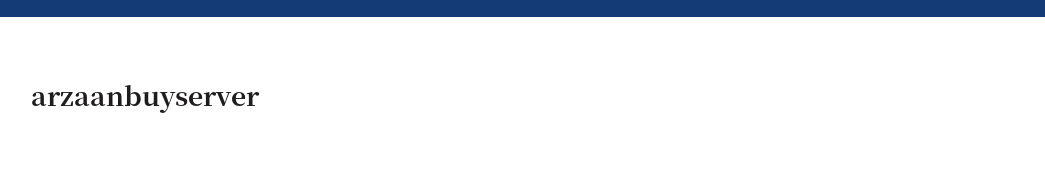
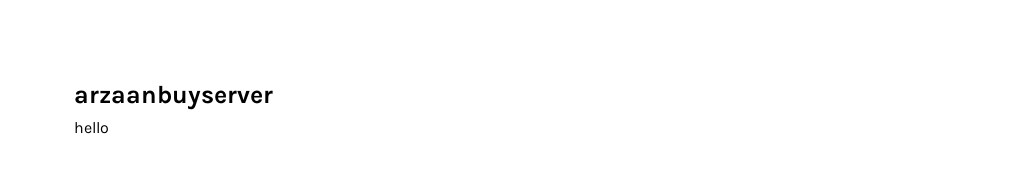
+ hello

